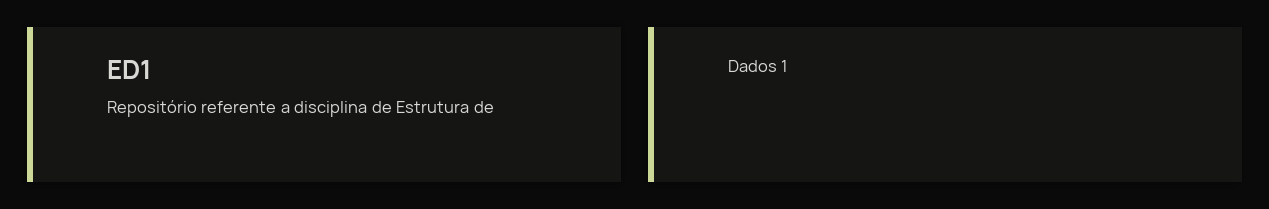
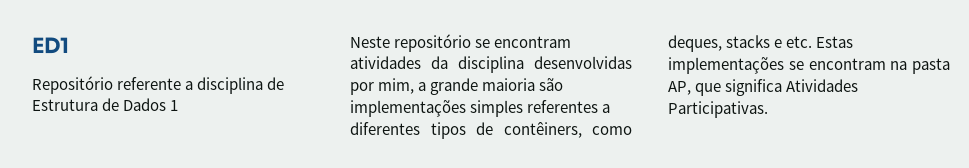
+ Neste repositório se encontram atividades da disciplina desenvolvidas por mim, a grande maioria são implementações simples referentes a diferentes tipos de contêiners, como deques, stacks e etc. Estas implementações se encontram na pasta AP, que significa Atividades Participativas.

